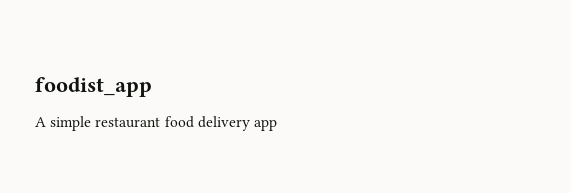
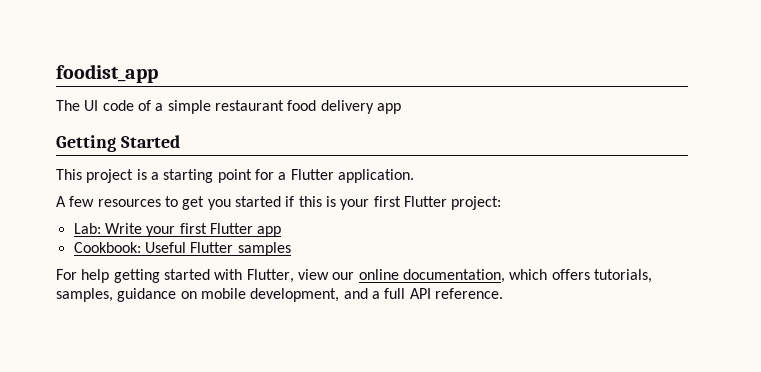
- A simple restaurant food delivery app
+ The UI code of a simple restaurant food delivery app
+ Getting Started
+ This project is a starting point for a Flutter application.
+ A few resources to get you started if this is your first Flutter project:
+ Lab: Write your first Flutter app
+ Cookbook: Useful Flutter samples
+ For help getting started with Flutter, view our online documentation, which offers tutorials, samples, guidance on mobile development, and a full API reference.

